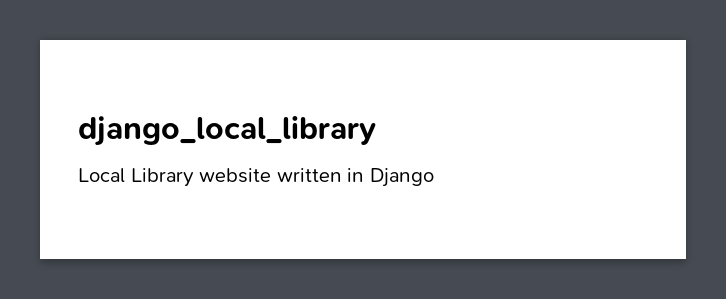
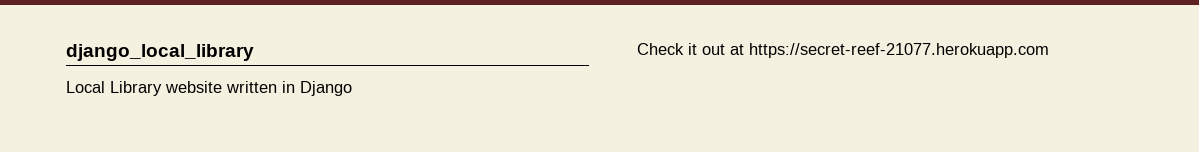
+ Check it out at https://secret-reef-21077.herokuapp.com

